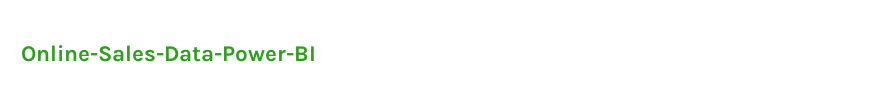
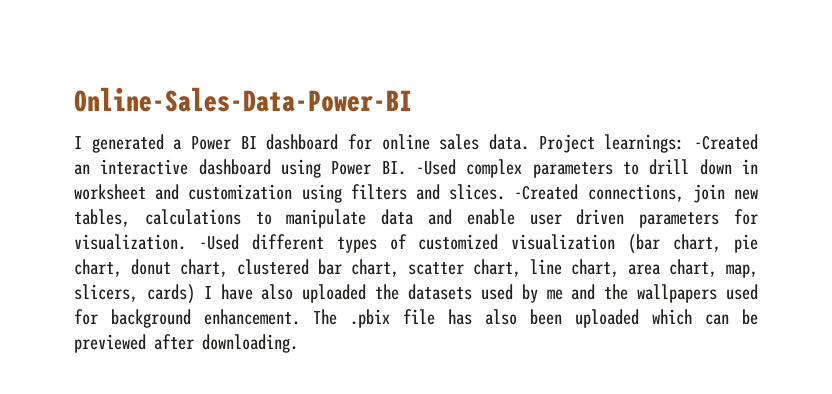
+ I generated a Power BI dashboard for online sales data. Project learnings: -Created an interactive dashboard using Power BI. -Used complex parameters to drill down in worksheet and customization using filters and slices. -Created connections, join new tables, calculations to manipulate data and enable user driven parameters for visualization. -Used different types of customized visualization (bar chart, pie chart, donut chart, clustered bar chart, scatter chart, line chart, area chart, map, slicers, cards) I have also uploaded the datasets used by me and the wallpapers used for background enhancement. The .pbix file has also been uploaded which can be previewed after downloading.

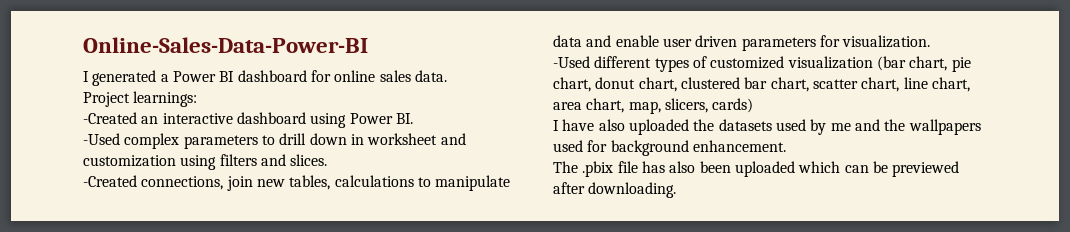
- I generated a Power BI dashboard for online sales data. Project learnings: -Created an interactive dashboard using Power BI. -Used complex parameters to drill down in worksheet and customization using filters and slices. -Created connections, join new tables, calculations to manipulate data and enable user driven parameters for visualization. -Used different types of customized visualization (bar chart, pie chart, donut chart, clustered bar chart, scatter chart, line chart, area chart, map, slicers, cards) I have also uploaded the datasets used by me and the wallpapers used for background enhancement. The .pbix file has also been uploaded which can be previewed after downloading.
+ I generated a Power BI dashboard for online sales data.
+ Project learnings:
+ -Created an interactive dashboard using Power BI.
+ -Used complex parameters to drill down in worksheet and customization using filters and slices.
+ -Created connections, join new tables, calculations to manipulate data and enable user driven parameters for visualization.
+ -Used different types of customized visualization (bar chart, pie chart, donut chart, clustered bar chart, scatter chart, line chart, area chart, map, slicers, cards)
+ I have also uploaded the datasets used by me and the wallpapers used for background enhancement.
+ The .pbix file has also been uploaded which can be previewed after downloading.

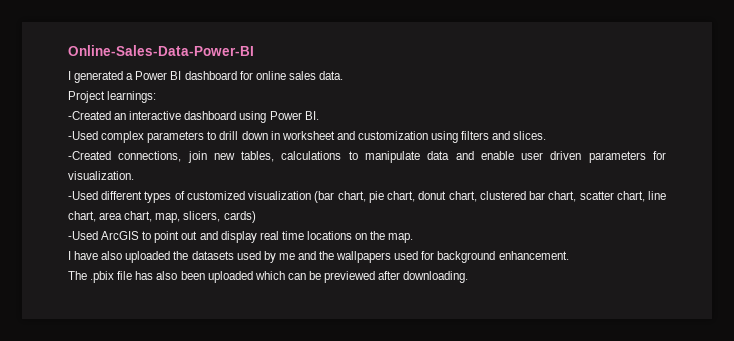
+ -Used ArcGIS to point out and display real time locations on the map.

